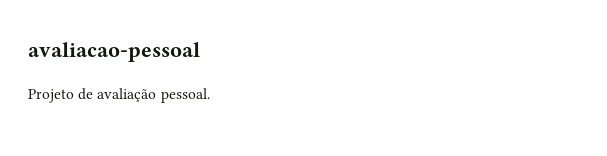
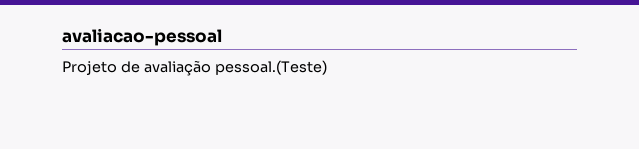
- Projeto de avaliação pessoal.
+ Projeto de avaliação pessoal.(Teste)

